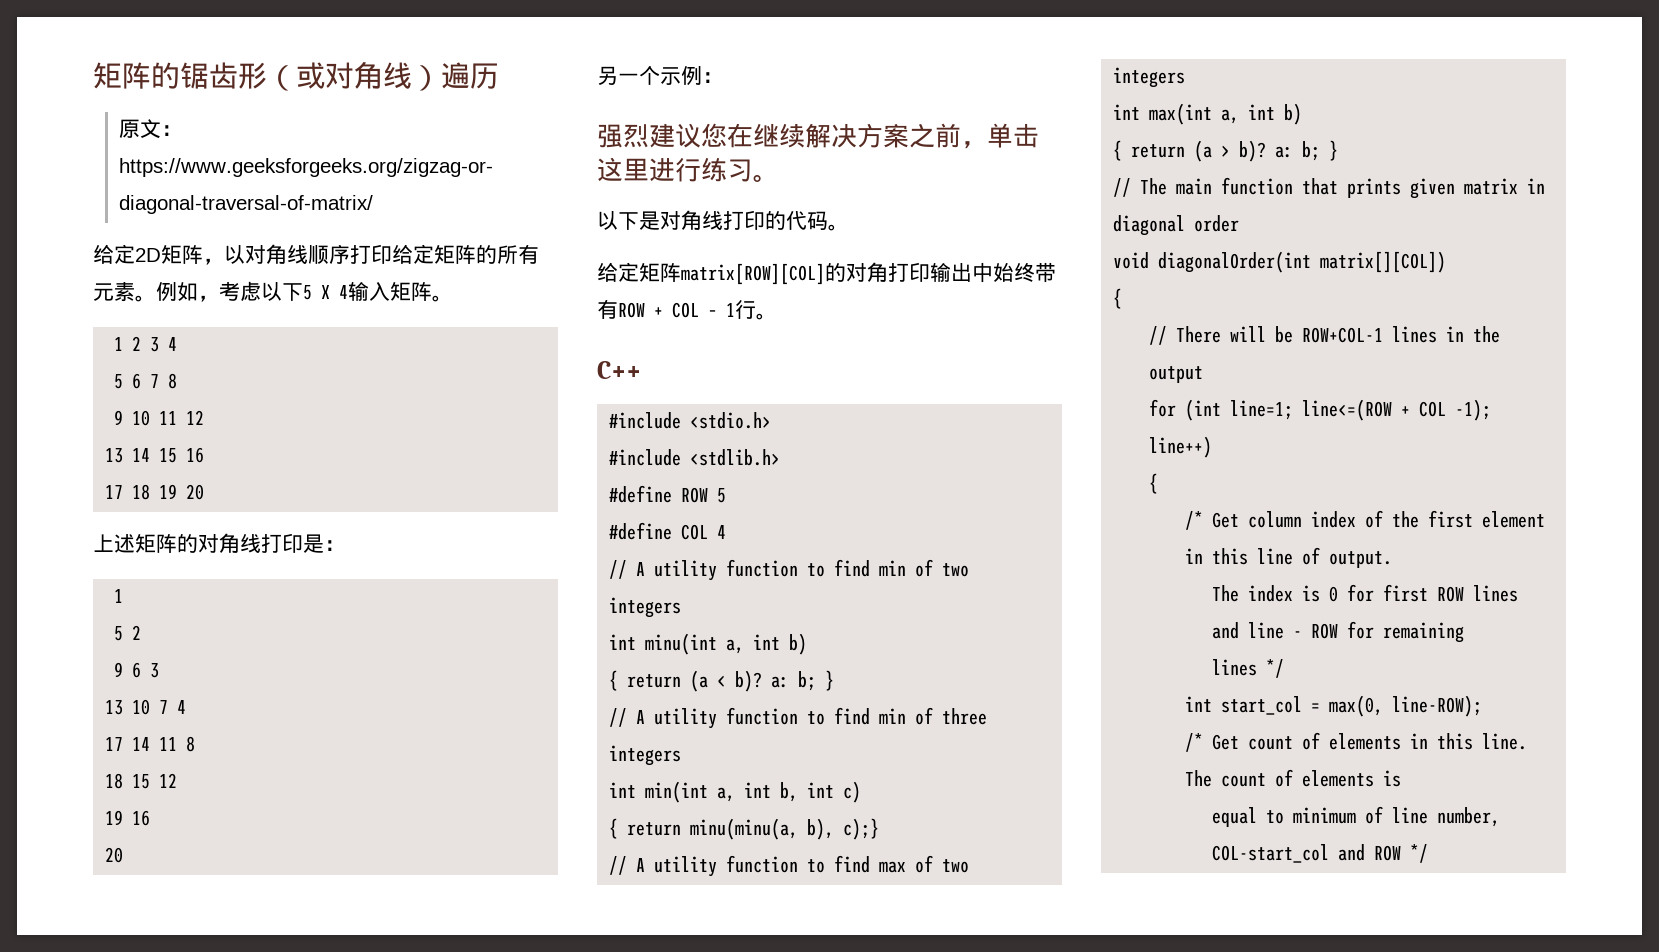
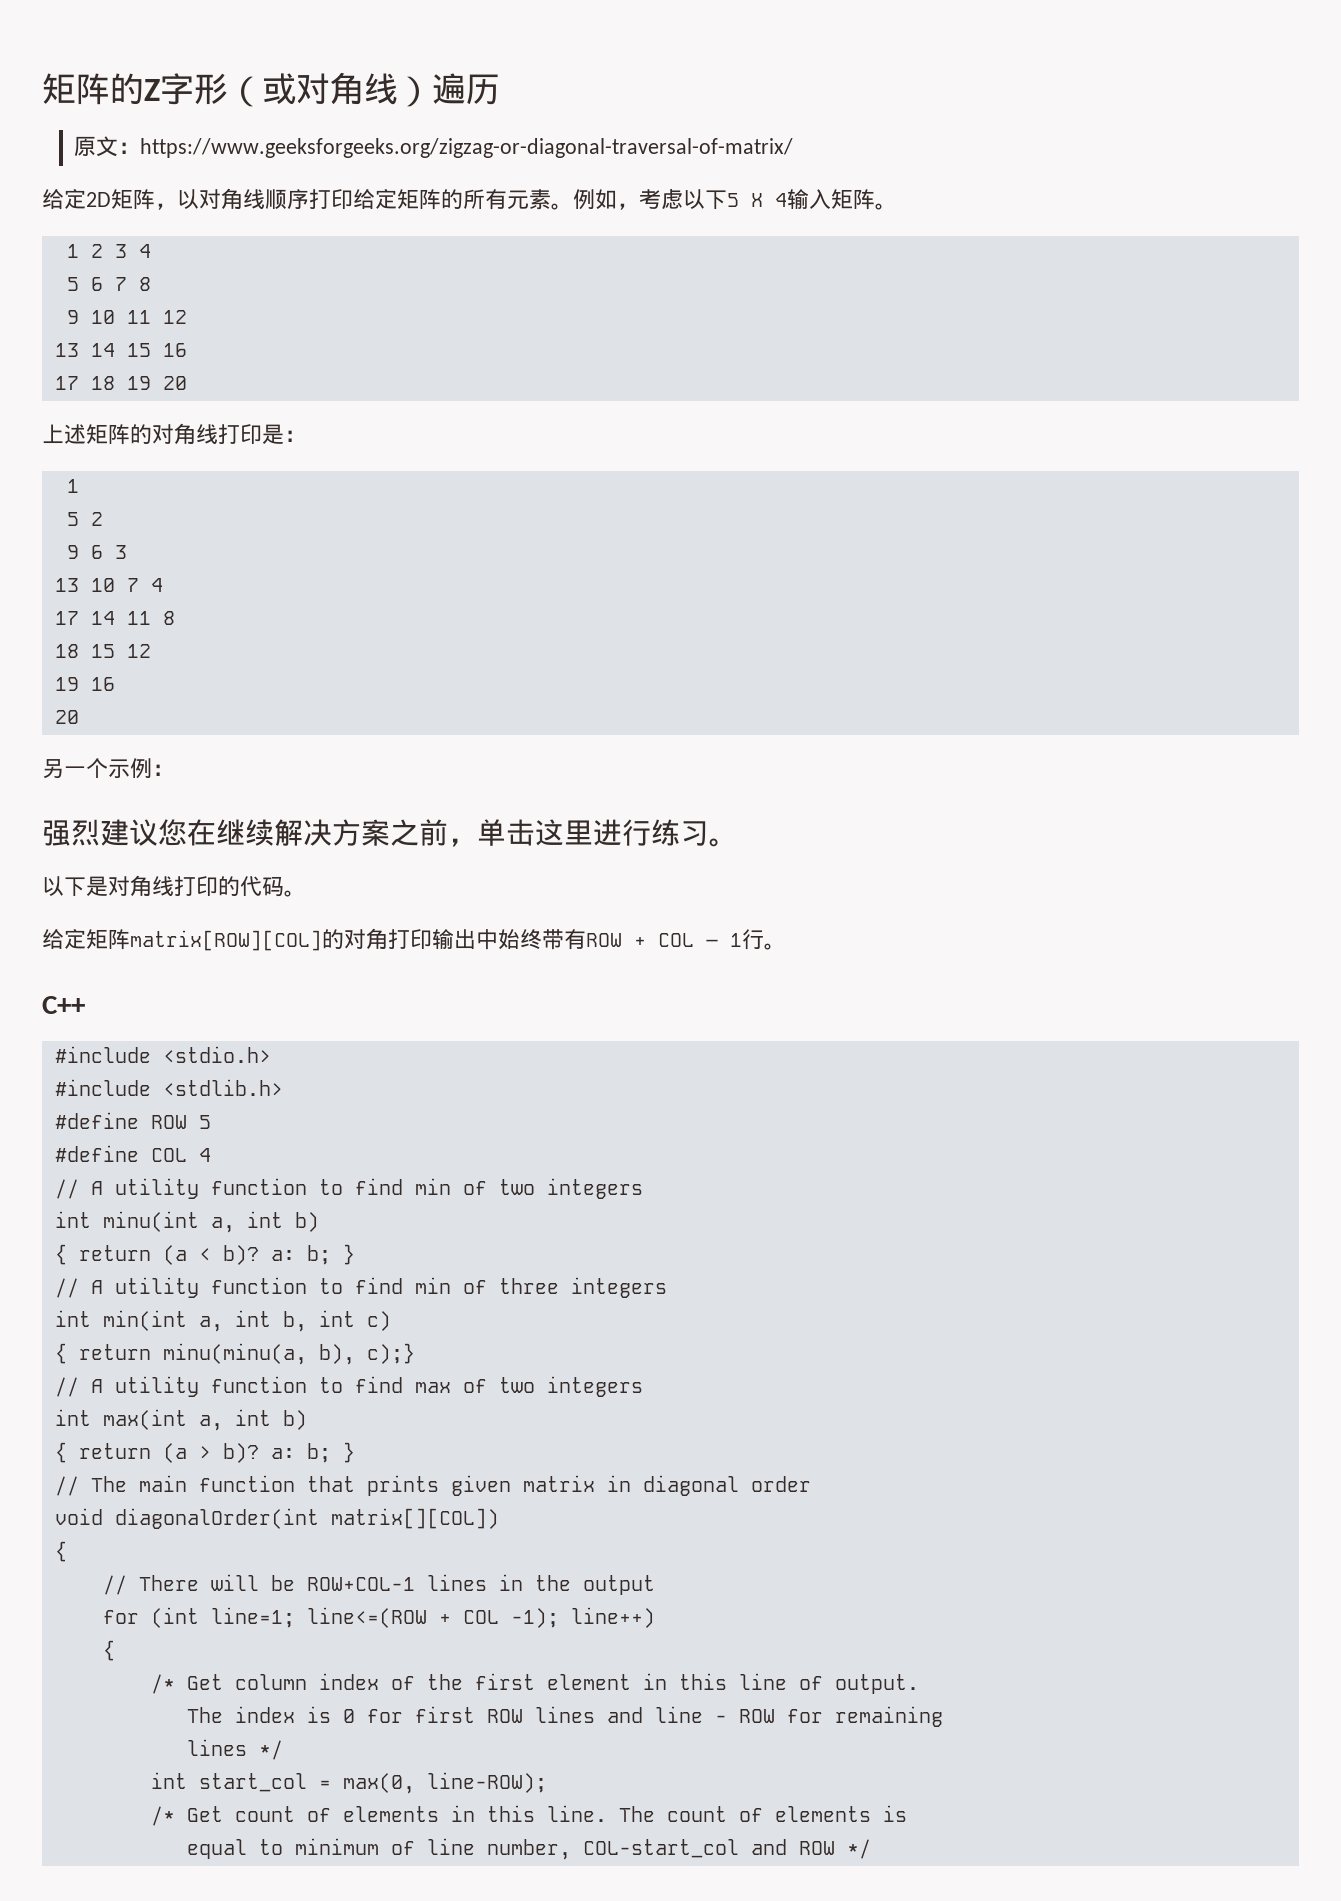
- 矩阵的锯齿形（或对角线）遍历
+ 矩阵的Z字形（或对角线）遍历

